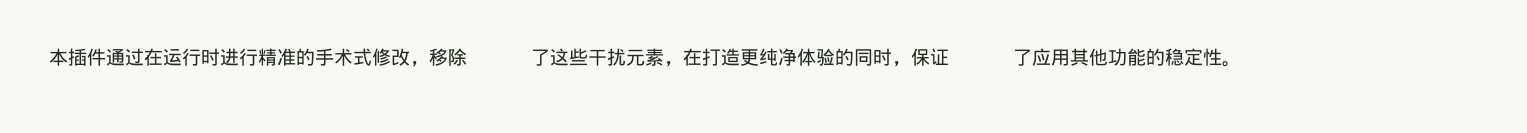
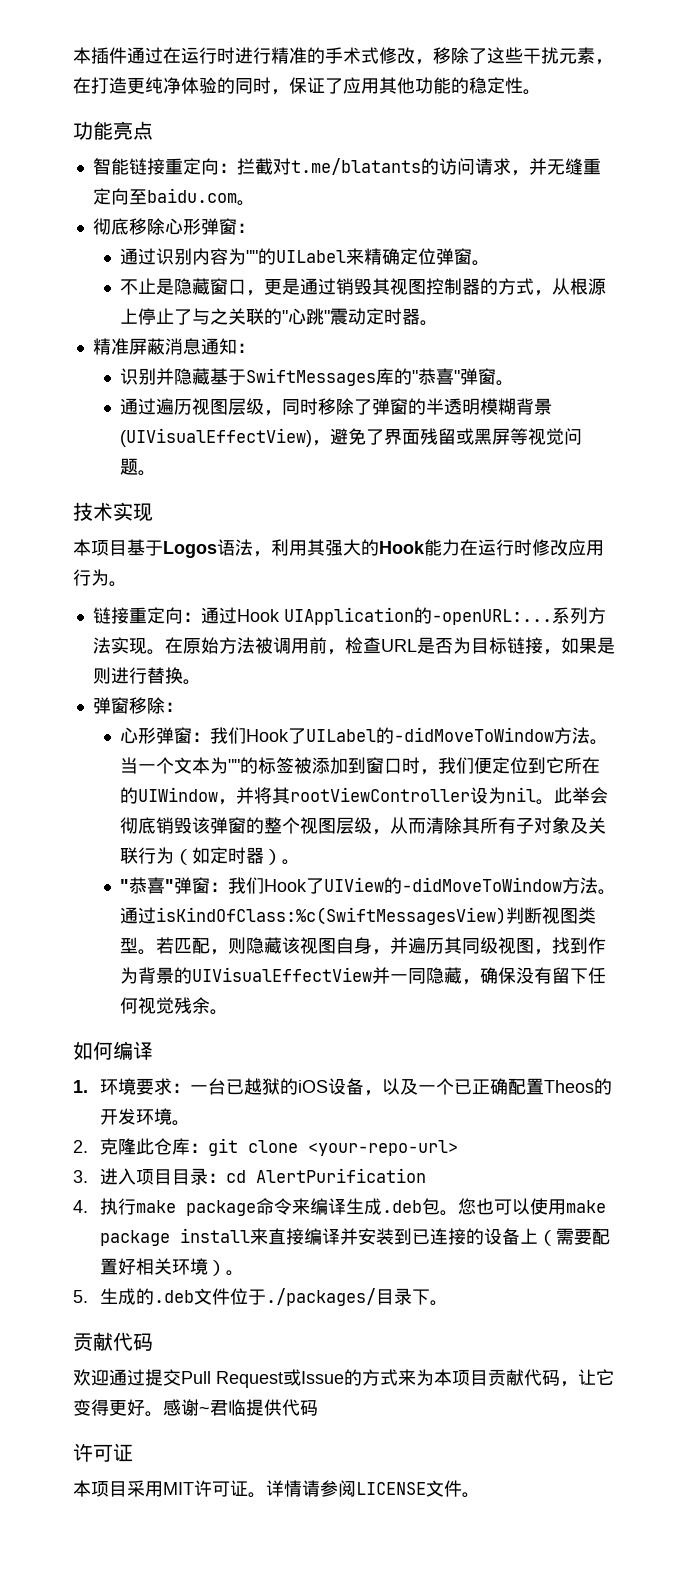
+ 功能亮点
+ 智能链接重定向：拦截对t.me/blatants的访问请求，并无缝重定向至baidu.com。
+ 彻底移除心形弹窗：
+ 通过识别内容为""的UILabel来精确定位弹窗。
+ 不止是隐藏窗口，更是通过销毁其视图控制器的方式，从根源上停止了与之关联的"心跳"震动定时器。
+ 精准屏蔽消息通知：
+ 识别并隐藏基于SwiftMessages库的"恭喜"弹窗。
+ 通过遍历视图层级，同时移除了弹窗的半透明模糊背景(UIVisualEffectView)，避免了界面残留或黑屏等视觉问题。
+ 技术实现
+ 本项目基于Logos语法，利用其强大的Hook能力在运行时修改应用行为。
+ 链接重定向：通过Hook UIApplication的-openURL:...系列方法实现。在原始方法被调用前，检查URL是否为目标链接，如果是则进行替换。
+ 弹窗移除：
+ 心形弹窗：我们Hook了UILabel的-didMoveToWindow方法。当一个文本为""的标签被添加到窗口时，我们便定位到它所在的UIWindow，并将其rootViewController设为nil。此举会彻底销毁该弹窗的整个视图层级，从而清除其所有子对象及关联行为（如定时器）。
+ "恭喜"弹窗：我们Hook了UIView的-didMoveToWindow方法。通过isKindOfClass:%c(SwiftMessagesView)判断视图类型。若匹配，则隐藏该视图自身，并遍历其同级视图，找到作为背景的UIVisualEffectView并一同隐藏，确保没有留下任何视觉残余。
+ 如何编译
+ 1.环境要求：一台已越狱的iOS设备，以及一个已正确配置Theos的开发环境。
+ 2.克隆此仓库：git clone <your-repo-url>
+ 3.进入项目目录：cd AlertPurification
+ 4.执行make package命令来编译生成.deb包。您也可以使用make package install来直接编译并安装到已连接的设备上（需要配置好相关环境）。
+ 5.生成的.deb文件位于./packages/目录下。
+ 贡献代码
+ 欢迎通过提交Pull Request或Issue的方式来为本项目贡献代码，让它变得更好。感谢~君临提供代码
+ 许可证
+ 本项目采用MIT许可证。详情请参阅LICENSE文件。

